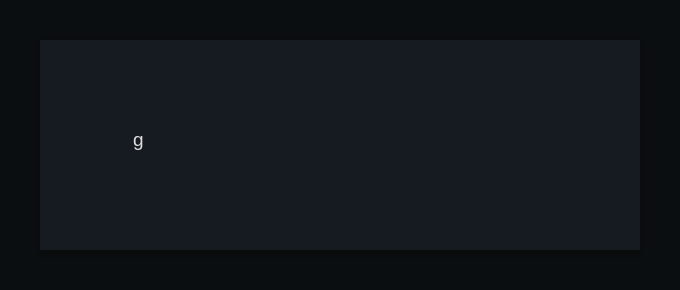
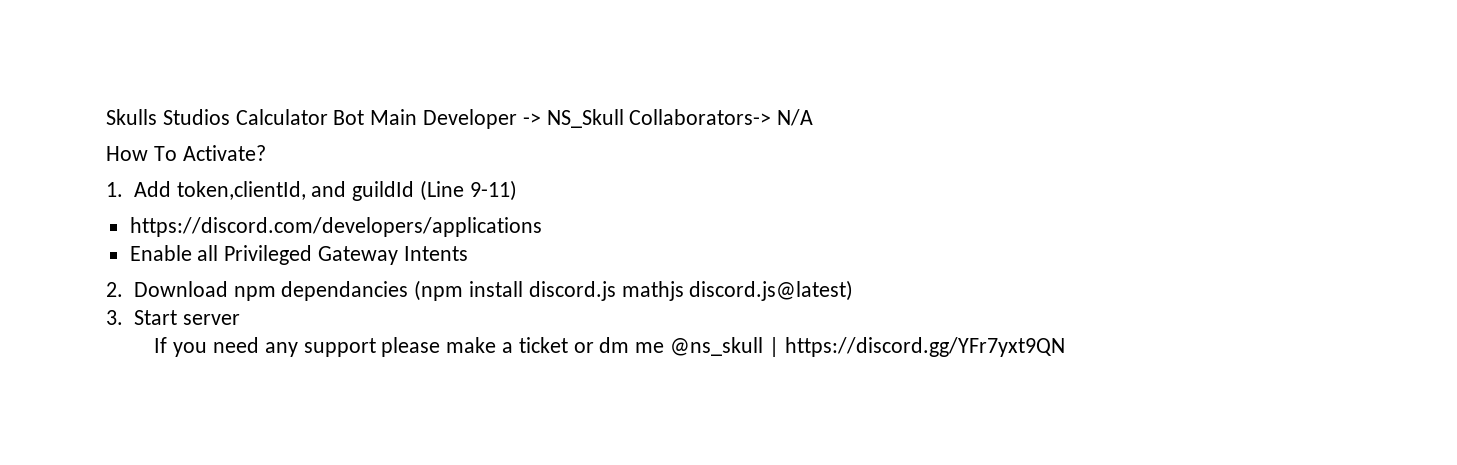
- g
+ Skulls Studios Calculator Bot Main Developer -> NS_Skull Collaborators-> N/A
+ How To Activate?
+ 1. Add token,clientId, and guildId (Line 9-11)
+ https://discord.com/developers/applications
+ Enable all Privileged Gateway Intents
+ 2. Download npm dependancies (npm install discord.js mathjs discord.js@latest)
+ 3. Start server
+ If you need any support please make a ticket or dm me @ns_skull | https://discord.gg/YFr7yxt9QN

